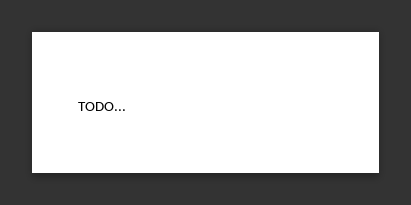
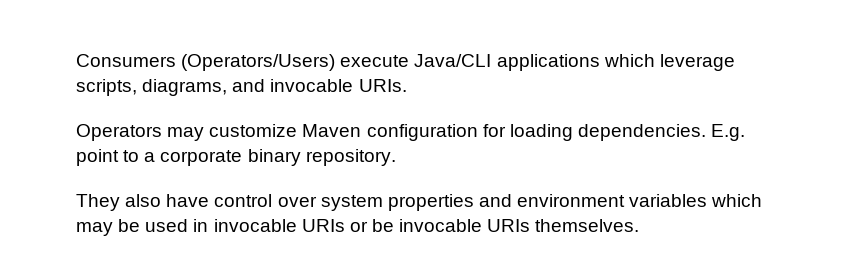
- TODO...
+ Consumers (Operators/Users) execute Java/CLI applications which leverage scripts, diagrams, and invocable URIs.
+ Operators may customize Maven configuration for loading dependencies. E.g. point to a corporate binary repository.
+ They also have control over system properties and environment variables which may be used in invocable URIs or be invocable URIs themselves.

